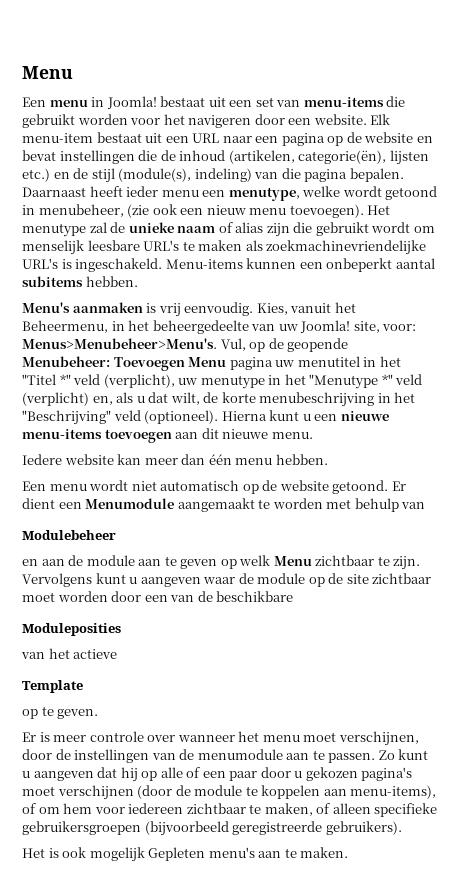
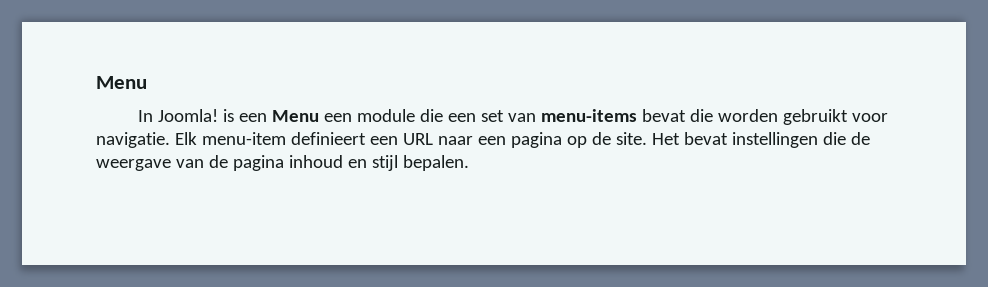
- Een menu in Joomla! bestaat uit een set van menu-items die gebruikt worden voor het navigeren door een website. Elk menu-item bestaat uit een URL naar een pagina op de website en bevat instellingen die de inhoud (artikelen, categorie(ën), lijsten etc.) en de stijl (module(s), indeling) van die pagina bepalen. Daarnaast heeft ieder menu een menutype, welke wordt getoond in menubeheer, (zie ook een nieuw menu toevoegen). Het menutype zal de unieke naam of alias zijn die gebruikt wordt om menselijk leesbare URL's te maken als zoekmachinevriendelijke URL's is ingeschakeld. Menu-items kunnen een onbeperkt aantal subitems hebben.
- Menu's aanmaken is vrij eenvoudig. Kies, vanuit het Beheermenu, in het beheergedeelte van uw Joomla! site, voor: Menus>Menubeheer>Menu's. Vul, op de geopende Menubeheer: Toevoegen Menu pagina uw menutitel in het "Titel *" veld (verplicht), uw menutype in het "Menutype *" veld (verplicht) en, als u dat wilt, de korte menubeschrijving in het "Beschrijving" veld (optioneel). Hierna kunt u een nieuwe menu-items toevoegen aan dit nieuwe menu.
- Iedere website kan meer dan één menu hebben.
- Een menu wordt niet automatisch op de website getoond. Er dient een Menumodule aangemaakt te worden met behulp van
- Modulebeheer
- en aan de module aan te geven op welk Menu zichtbaar te zijn. Vervolgens kunt u aangeven waar de module op de site zichtbaar moet worden door een van de beschikbare
- Moduleposities
- van het actieve
- Template
- op te geven.
- Er is meer controle over wanneer het menu moet verschijnen, door de instellingen van de menumodule aan te passen. Zo kunt u aangeven dat hij op alle of een paar door u gekozen pagina's moet verschijnen (door de module te koppelen aan menu-items), of om hem voor iedereen zichtbaar te maken, of alleen specifieke gebruikersgroepen (bijvoorbeeld geregistreerde gebruikers).
- Het is ook mogelijk Gepleten menu's aan te maken.
+ In Joomla! is een Menu een module die een set van menu-items bevat die worden gebruikt voor navigatie. Elk menu-item definieert een URL naar een pagina op de site. Het bevat instellingen die de weergave van de pagina inhoud en stijl bepalen.

